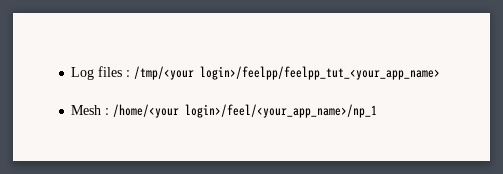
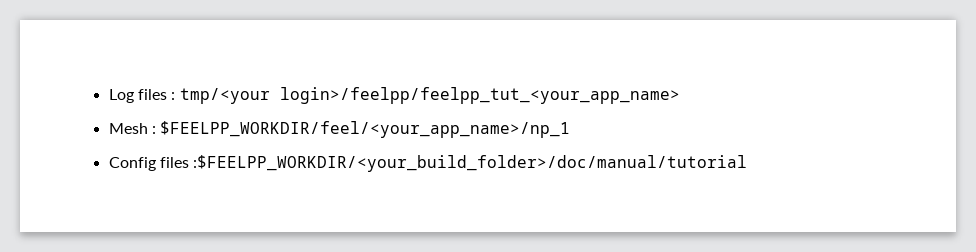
- Log files : /tmp/<your login>/feelpp/feelpp_tut_<your_app_name>
+ Log files : tmp/<your login>/feelpp/feelpp_tut_<your_app_name>
- Mesh : /home/<your login>/feel/<your_app_name>/np_1
+ Mesh : $FEELPP_WORKDIR/feel/<your_app_name>/np_1
+ Config files :$FEELPP_WORKDIR/<your_build_folder>/doc/manual/tutorial

